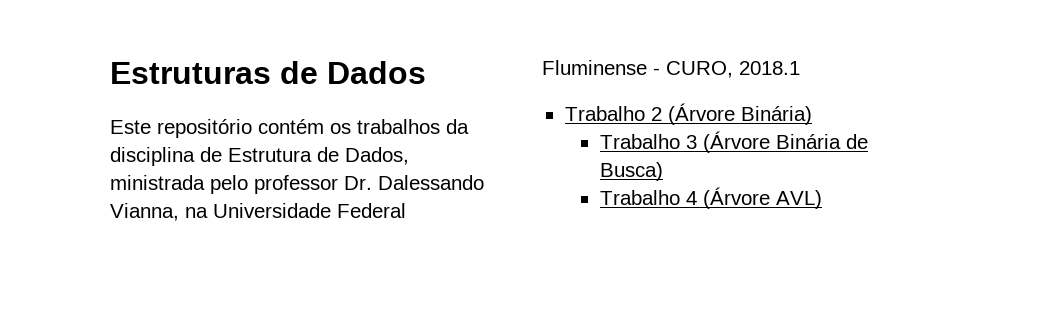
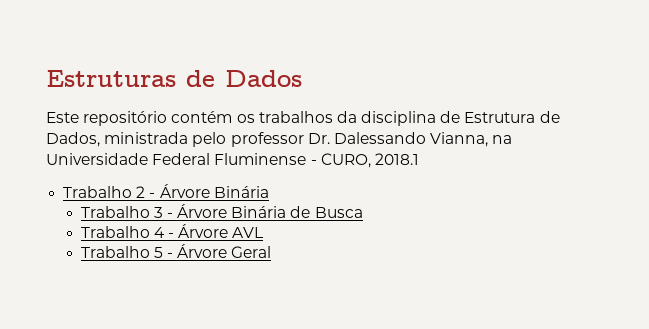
- Trabalho 2 (Árvore Binária)
+ Trabalho 2 - Árvore Binária
- Trabalho 3 (Árvore Binária de Busca)
+ Trabalho 3 - Árvore Binária de Busca
- Trabalho 4 (Árvore AVL)
+ Trabalho 4 - Árvore AVL
+ Trabalho 5 - Árvore Geral

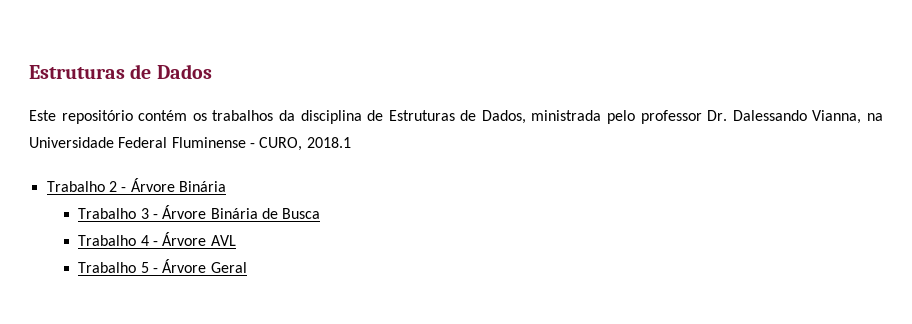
- Este repositório contém os trabalhos da disciplina de Estrutura de Dados, ministrada pelo professor Dr. Dalessando Vianna, na Universidade Federal Fluminense - CURO, 2018.1
+ Este repositório contém os trabalhos da disciplina de Estruturas de Dados, ministrada pelo professor Dr. Dalessando Vianna, na Universidade Federal Fluminense - CURO, 2018.1

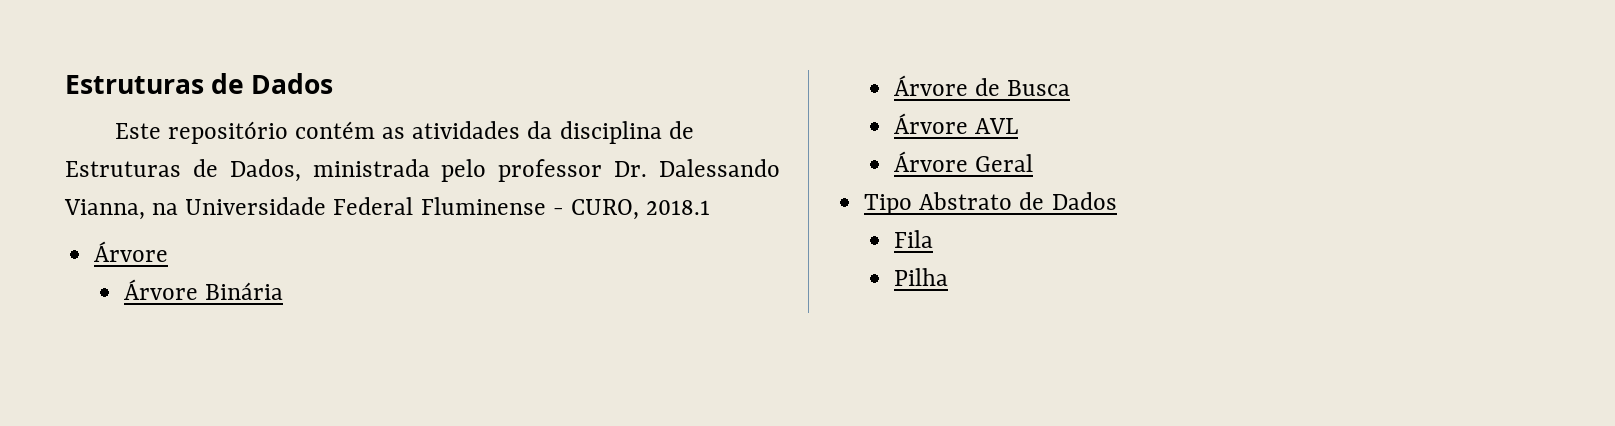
- Este repositório contém os trabalhos da disciplina de Estruturas de Dados, ministrada pelo professor Dr. Dalessando Vianna, na Universidade Federal Fluminense - CURO, 2018.1
- Trabalho 2 - Árvore Binária
+ Este repositório contém as atividades da disciplina de Estruturas de Dados, ministrada pelo professor Dr. Dalessando Vianna, na Universidade Federal Fluminense - CURO, 2018.1
+ Árvore
+ Árvore Binária
- Trabalho 3 - Árvore Binária de Busca
+ Árvore de Busca
- Trabalho 4 - Árvore AVL
+ Árvore AVL
- Trabalho 5 - Árvore Geral
+ Árvore Geral
+ Tipo Abstrato de Dados
+ Fila
+ Pilha

